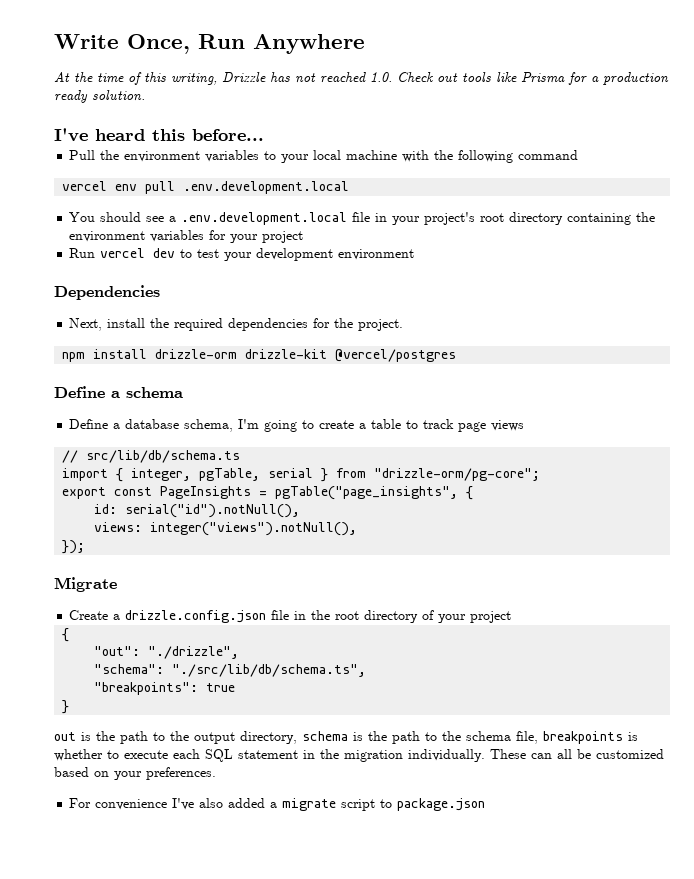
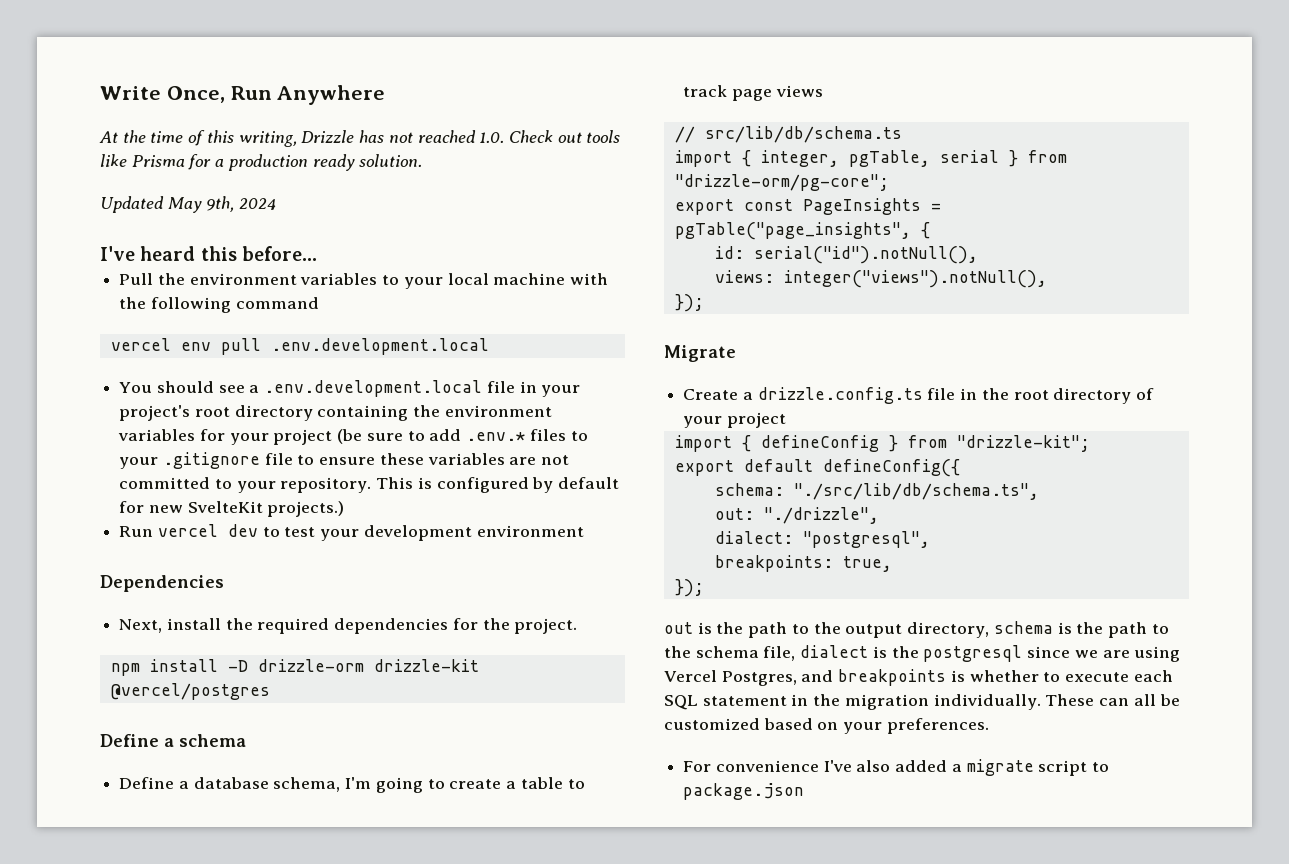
+ Updated May 9th, 2024
- You should see a .env.development.local file in your project's root directory containing the environment variables for your project
+ You should see a .env.development.local file in your project's root directory containing the environment variables for your project (be sure to add .env.* files to your .gitignore file to ensure these variables are not committed to your repository. This is configured by default for new SvelteKit projects.)
- npm install drizzle-orm drizzle-kit @vercel/postgres
+ npm install -D drizzle-orm drizzle-kit @vercel/postgres
- Create a drizzle.config.json file in the root directory of your project
- {
- "out": "./drizzle",
- "schema": "./src/lib/db/schema.ts",
- "breakpoints": true
- }
+ Create a drizzle.config.ts file in the root directory of your project
+ import { defineConfig } from "drizzle-kit";
+ export default defineConfig({
+ schema: "./src/lib/db/schema.ts",
+ out: "./drizzle",
+ dialect: "postgresql",
+ breakpoints: true,
+ });
- out is the path to the output directory, schema is the path to the schema file, breakpoints is whether to execute each SQL statement in the migration individually.
+ out is the path to the output directory, schema is the path to the schema file, dialect is the postgresql since we are using Vercel Postgres, and breakpoints is whether to execute each SQL statement in the migration individually.

